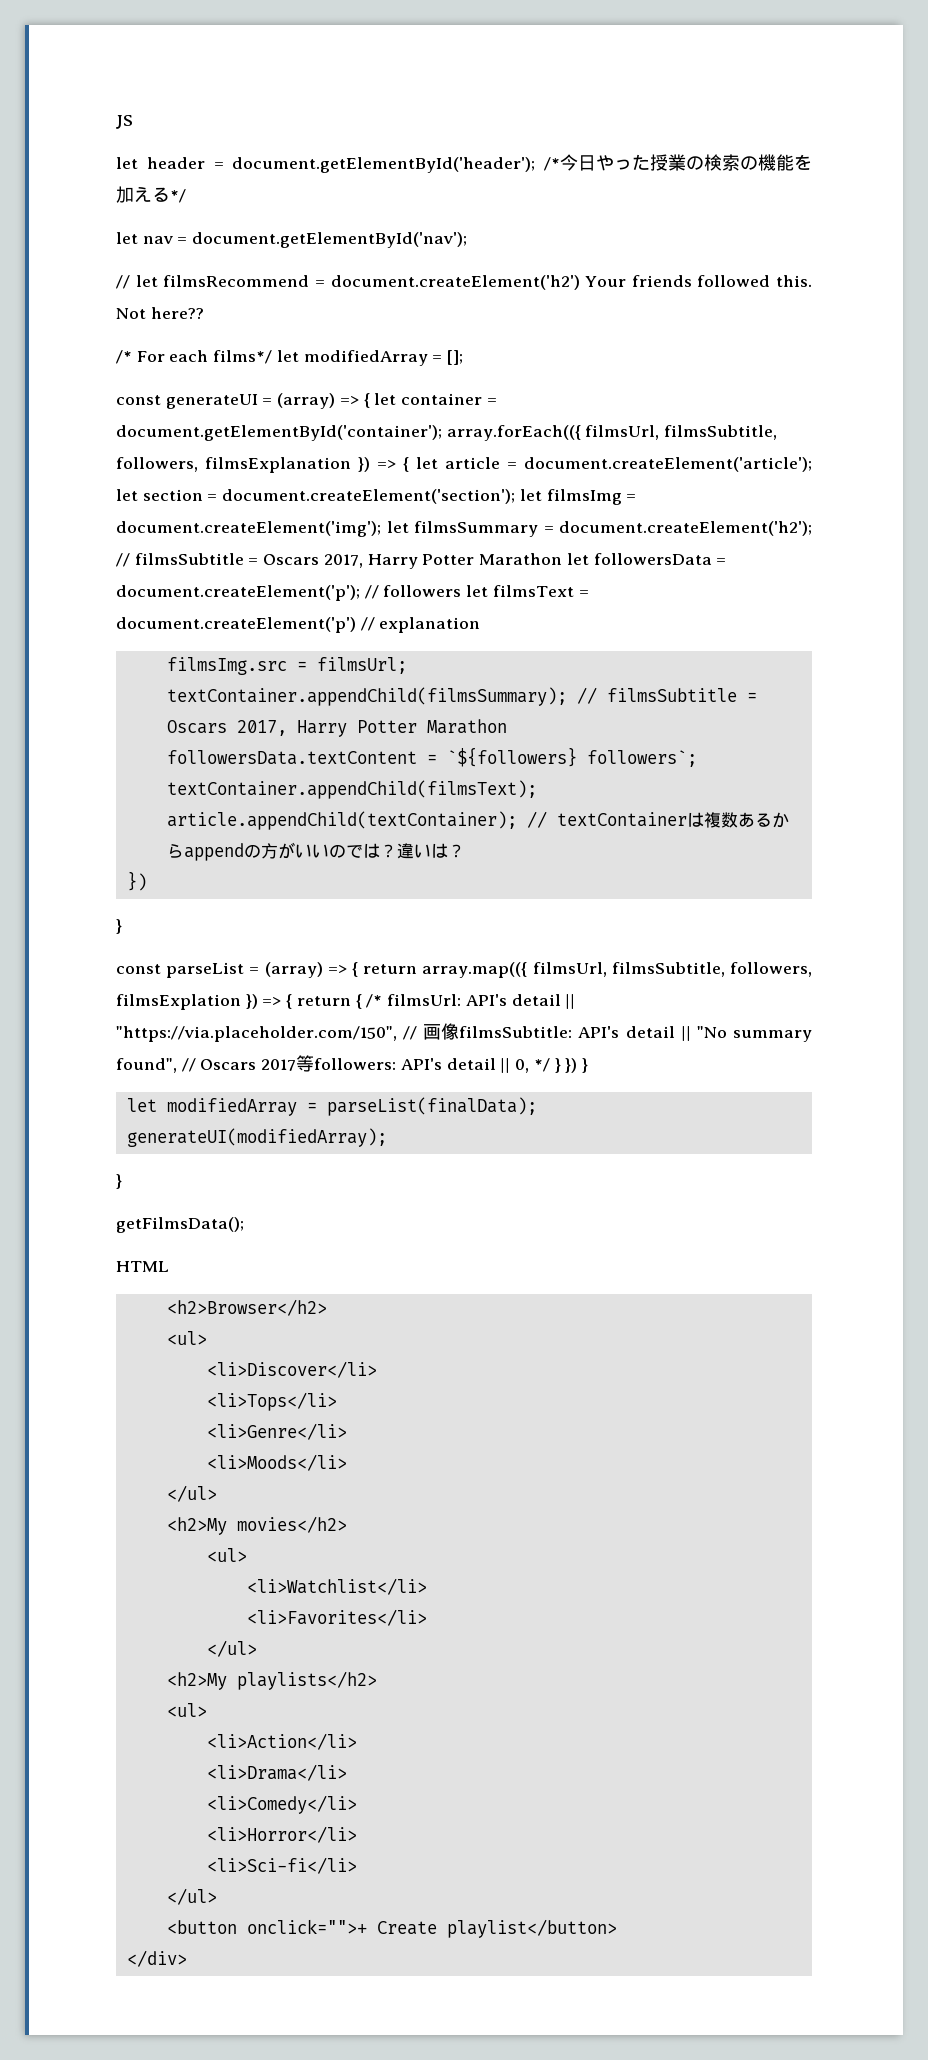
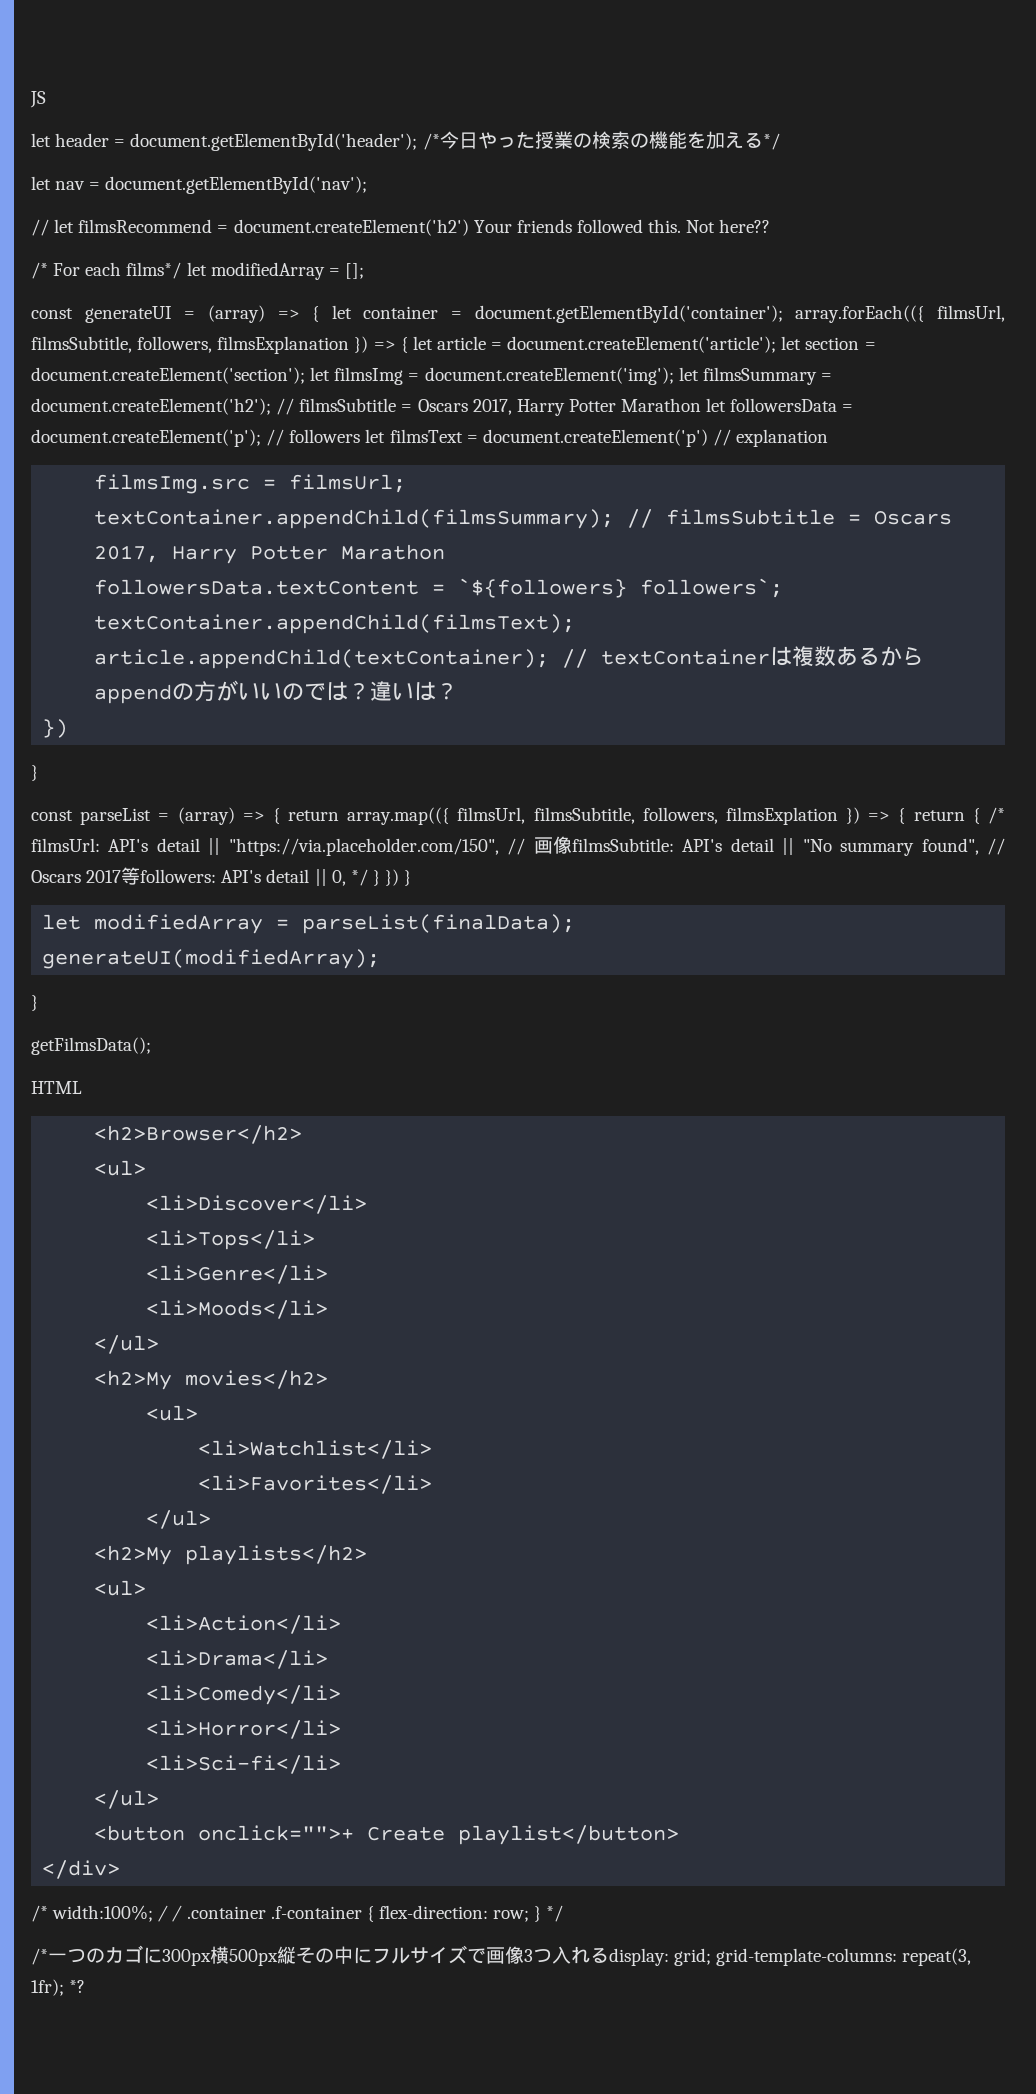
+ /* width:100%; / / .container .f-container { flex-direction: row; } */
+ /*一つのカゴに300px横500px縦その中にフルサイズで画像3つ入れるdisplay: grid; grid-template-columns: repeat(3, 1fr); *?

